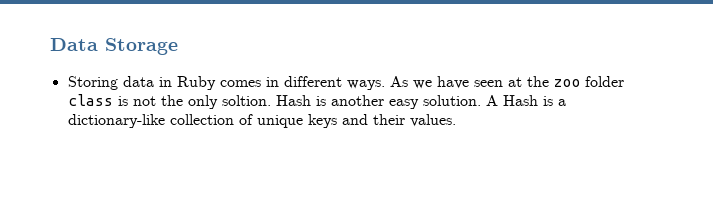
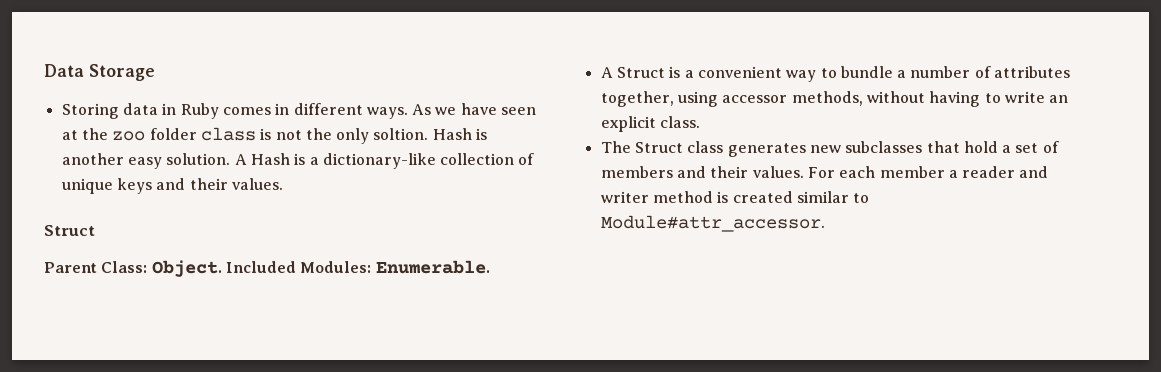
  A Hash is a dictionary-like collection of unique keys and their values.
+ Struct
+ Parent Class: Object. Included Modules: Enumerable.
+ A Struct is a convenient way to bundle a number of attributes together, using accessor methods, without having to write an explicit class.
+ The Struct class generates new subclasses that hold a set of members and their values. For each member a reader and writer method is created similar to Module#attr_accessor.

